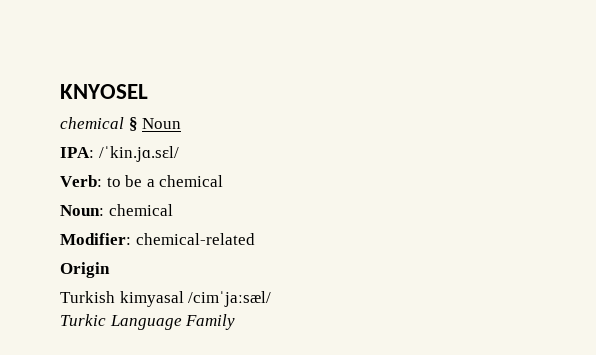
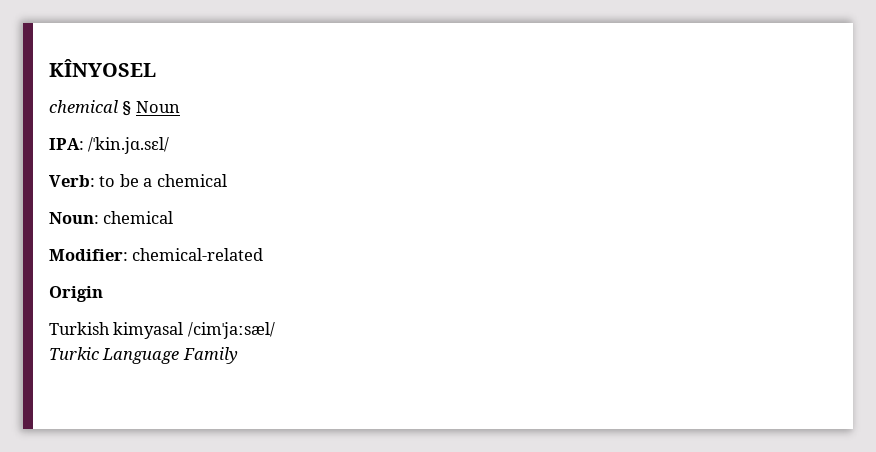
- KNYOSEL
+ KÎNYOSEL

